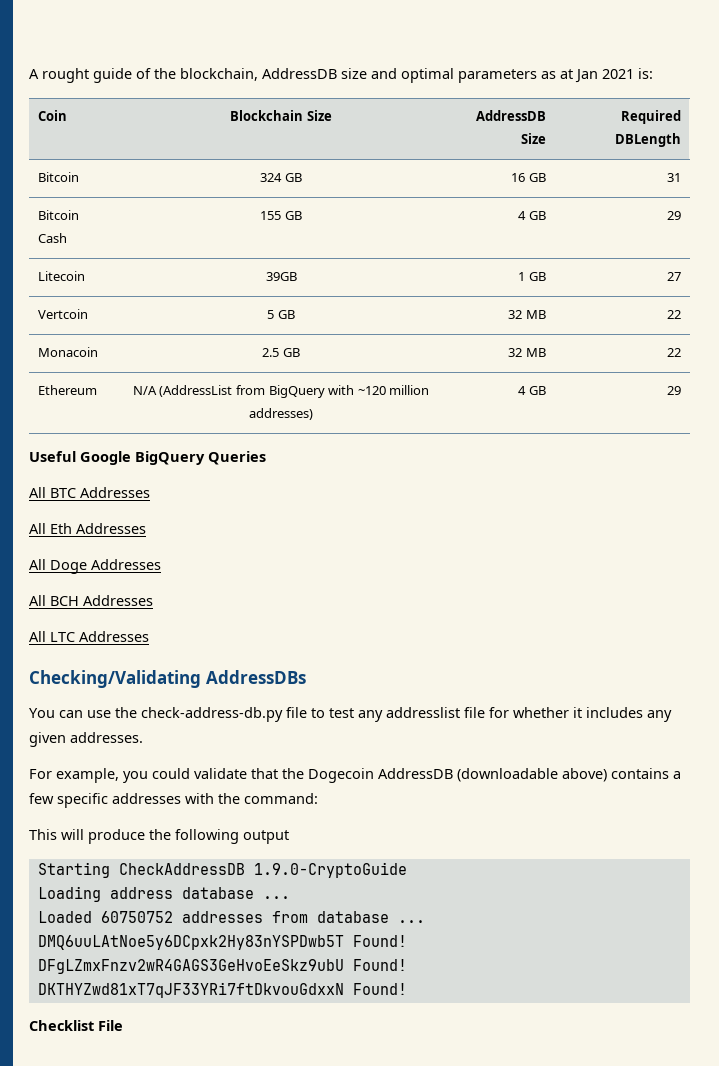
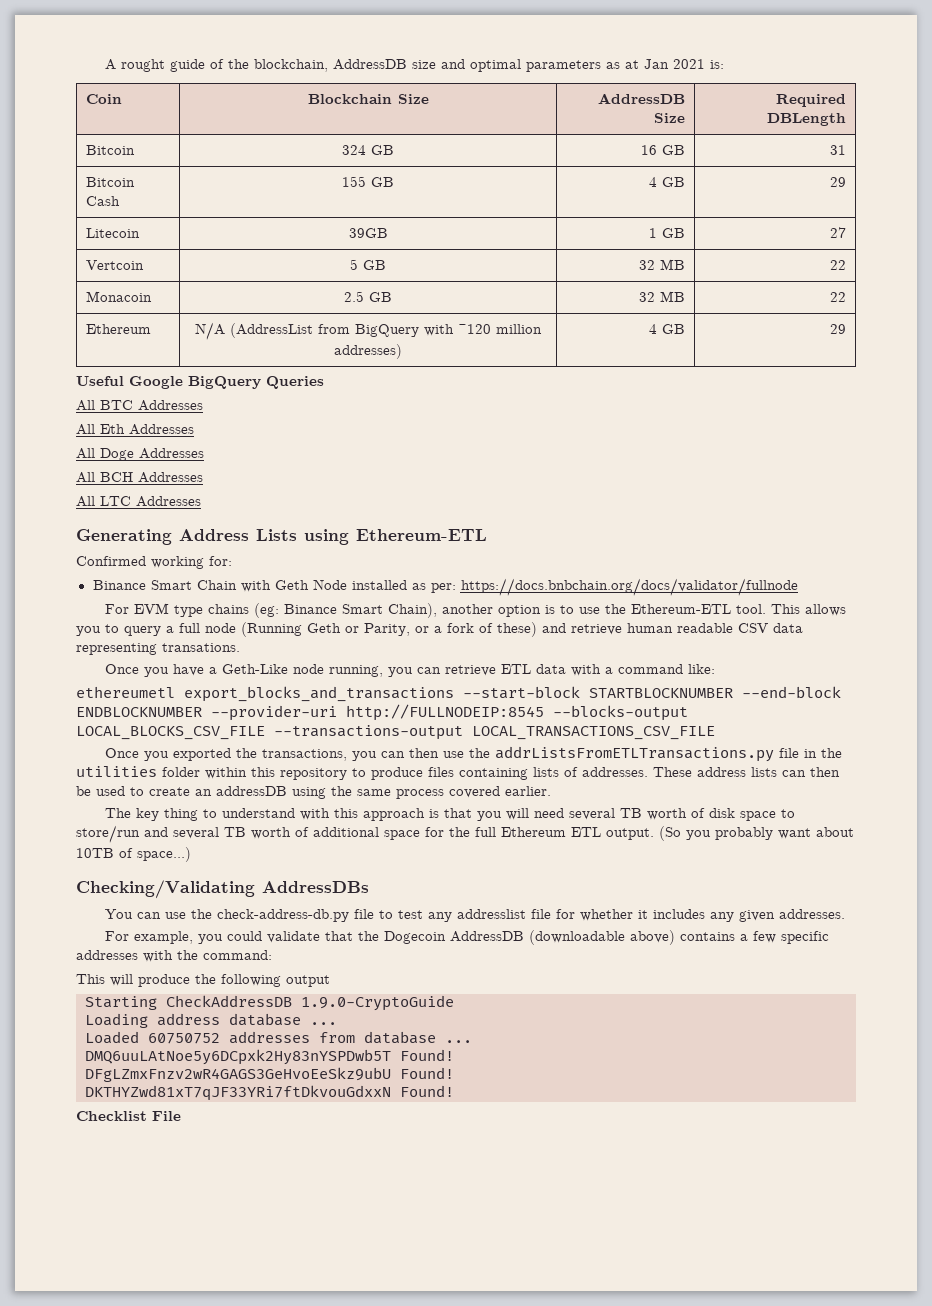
+ Generating Address Lists using Ethereum-ETL
+ Confirmed working for:
+ Binance Smart Chain with Geth Node installed as per: https://docs.bnbchain.org/docs/validator/fullnode
+ For EVM type chains (eg: Binance Smart Chain), another option is to use the Ethereum-ETL tool. This allows you to query a full node (Running Geth or Parity, or a fork of these) and retrieve human readable CSV data representing transations.
+ Once you have a Geth-Like node running, you can retrieve ETL data with a command like:
+ ethereumetl export_blocks_and_transactions --start-block STARTBLOCKNUMBER --end-block ENDBLOCKNUMBER --provider-uri http://FULLNODEIP:8545 --blocks-output LOCAL_BLOCKS_CSV_FILE --transactions-output LOCAL_TRANSACTIONS_CSV_FILE
+ Once you exported the transactions, you can then use the addrListsFromETLTransactions.py file in the utilities folder within this repository to produce files containing lists of addresses. These address lists can then be used to create an addressDB using the same process covered earlier.
+ The key thing to understand with this approach is that you will need several TB worth of disk space to store/run and several TB worth of additional space for the full Ethereum ETL output. (So you probably want about 10TB of space...)

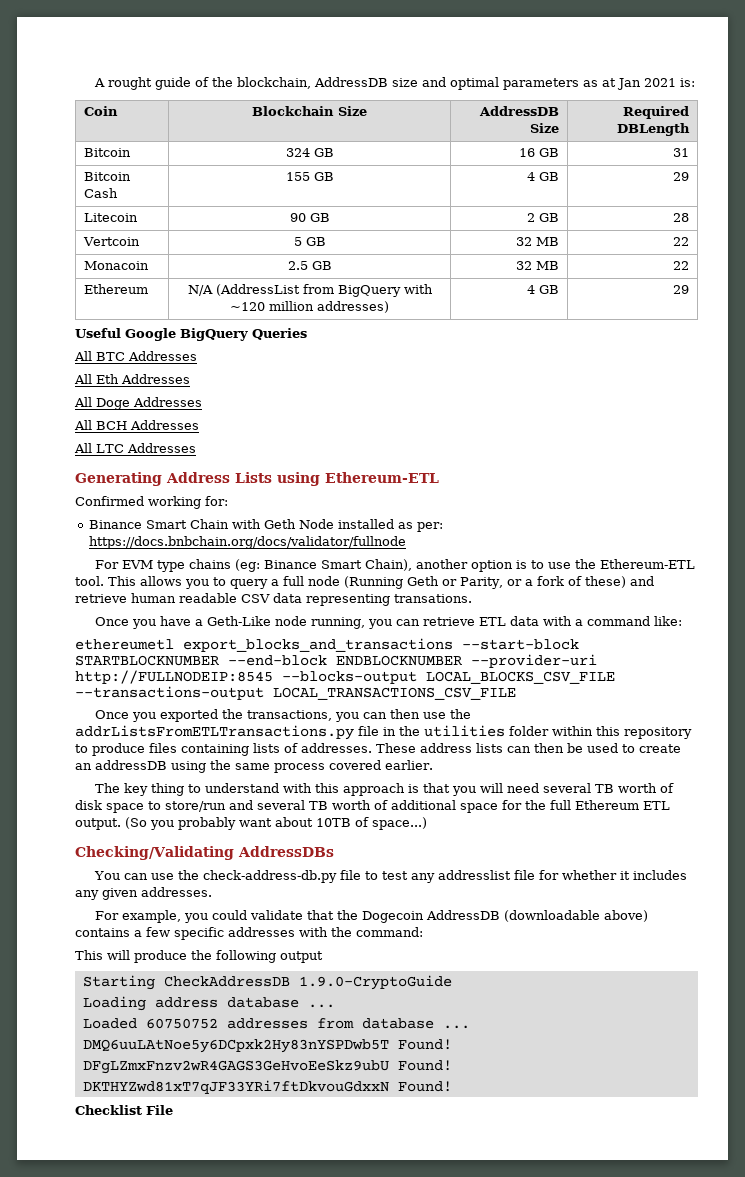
- Litecoin | 39GB | 1 GB | 27
+ Litecoin | 90 GB | 2 GB | 28

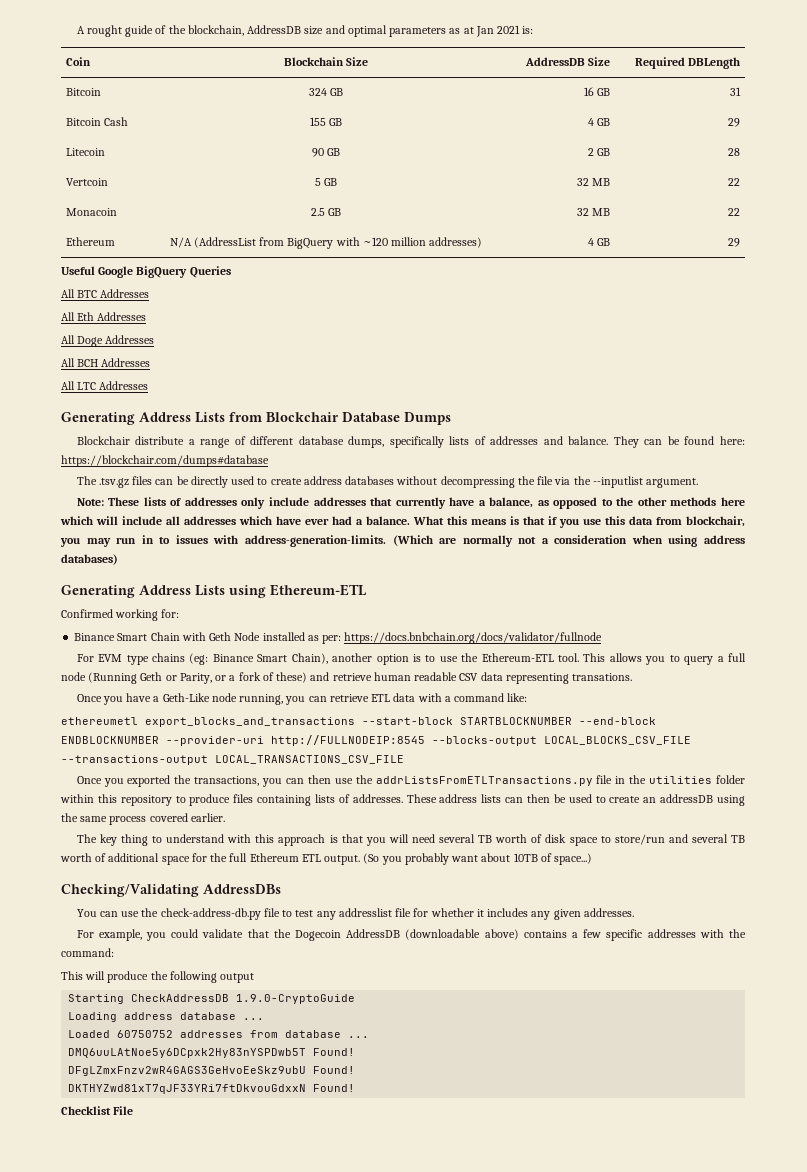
+ Generating Address Lists from Blockchair Database Dumps
+ Blockchair distribute a range of different database dumps, specifically lists of addresses and balance. They can be found here: https://blockchair.com/dumps#database
+ The .tsv.gz files can be directly used to create address databases without decompressing the file via the --inputlist argument.
+ Note: These lists of addresses only include addresses that currently have a balance, as opposed to the other methods here which will include all addresses which have ever had a balance. What this means is that if you use this data from blockchair, you may run in to issues with address-generation-limits. (Which are normally not a consideration when using address databases)

